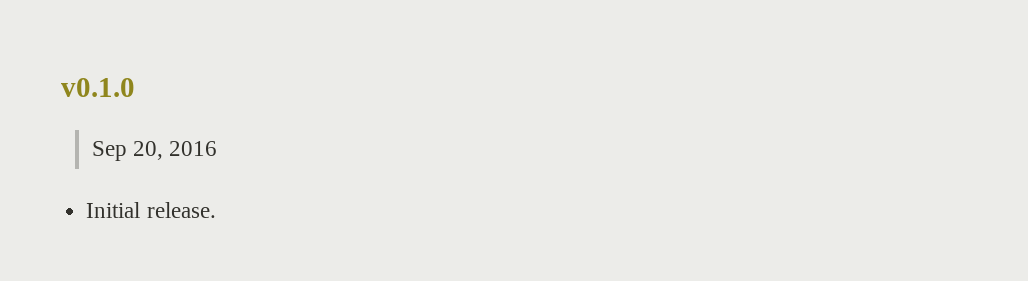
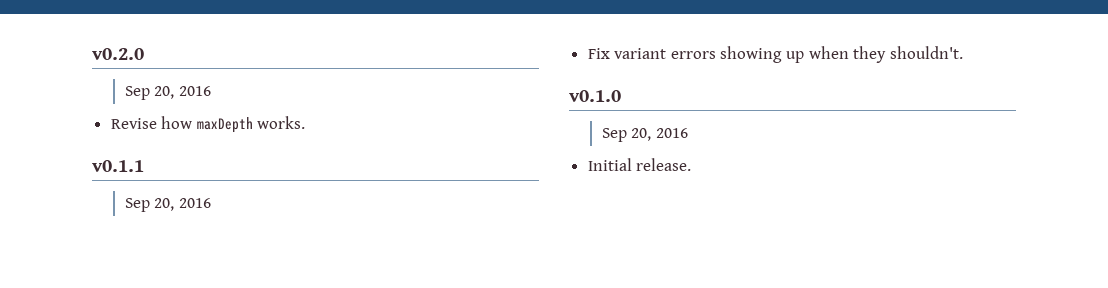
+ v0.2.0
+ Sep 20, 2016
+ Revise how maxDepth works.
+ v0.1.1
+ Sep 20, 2016
+ Fix variant errors showing up when they shouldn't.

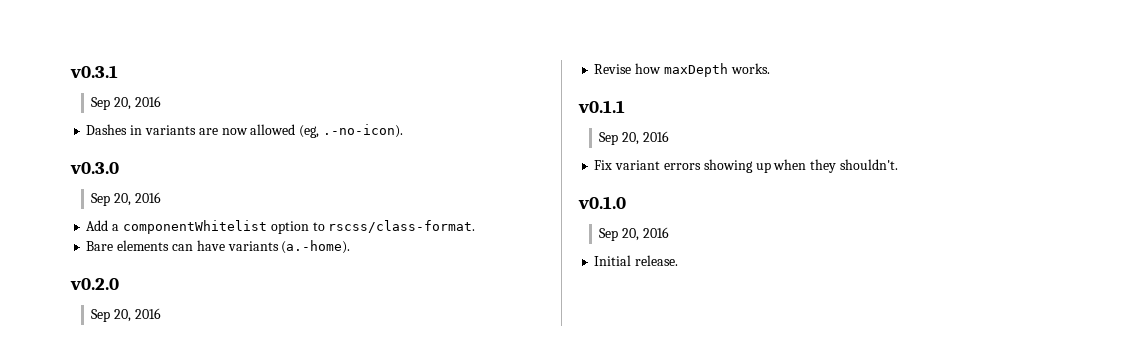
+ v0.3.1
+ Sep 20, 2016
+ Dashes in variants are now allowed (eg, .-no-icon).
+ v0.3.0
+ Sep 20, 2016
+ Add a componentWhitelist option to rscss/class-format.
+ Bare elements can have variants (a.-home).

